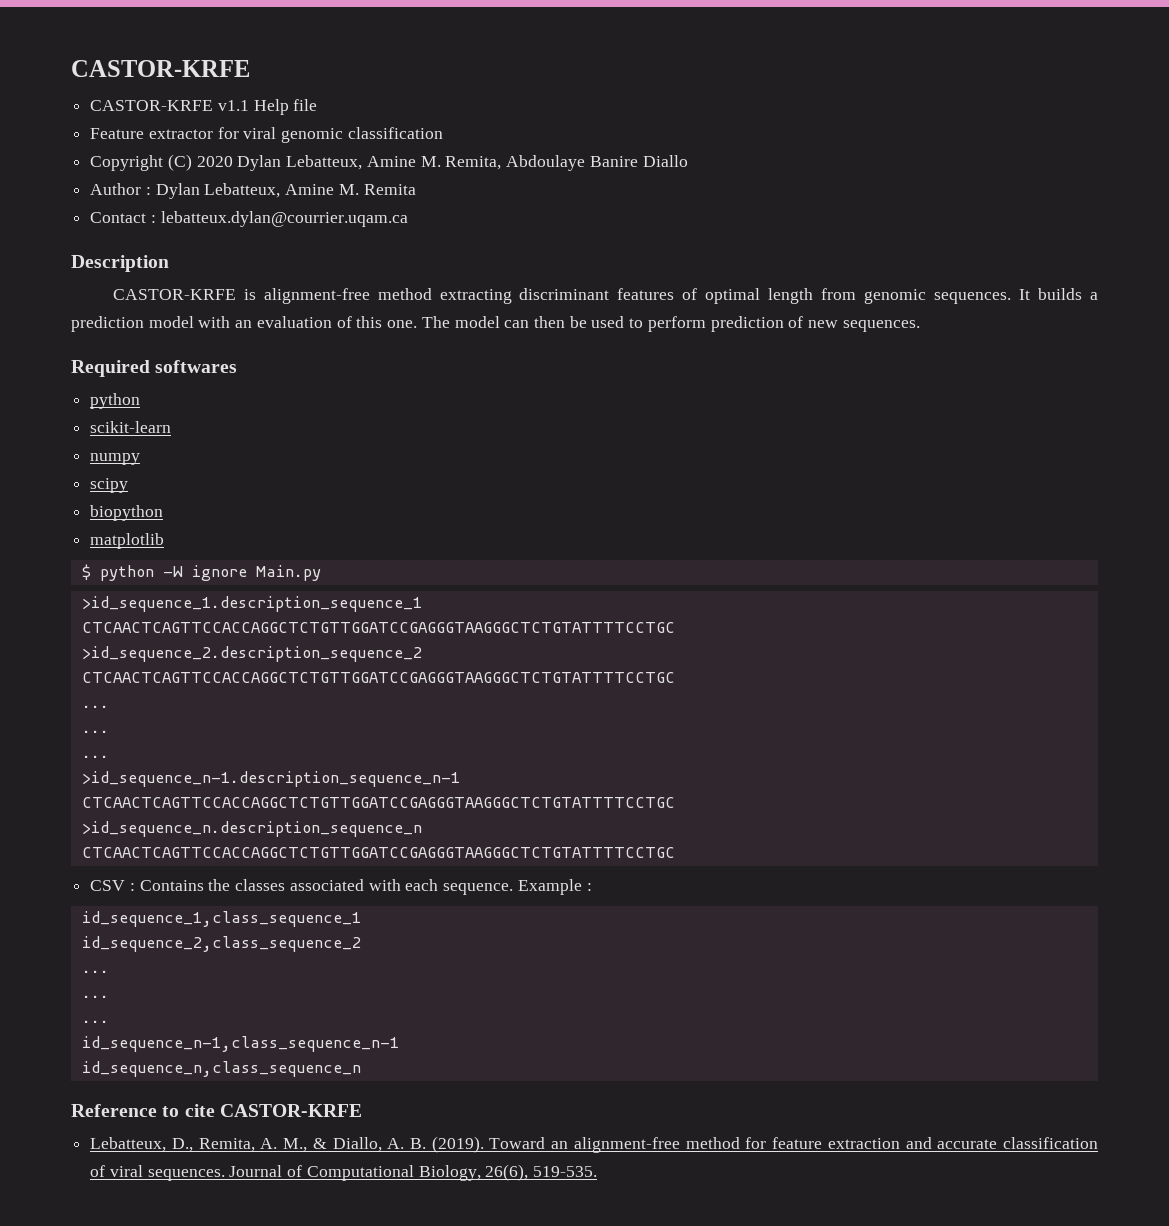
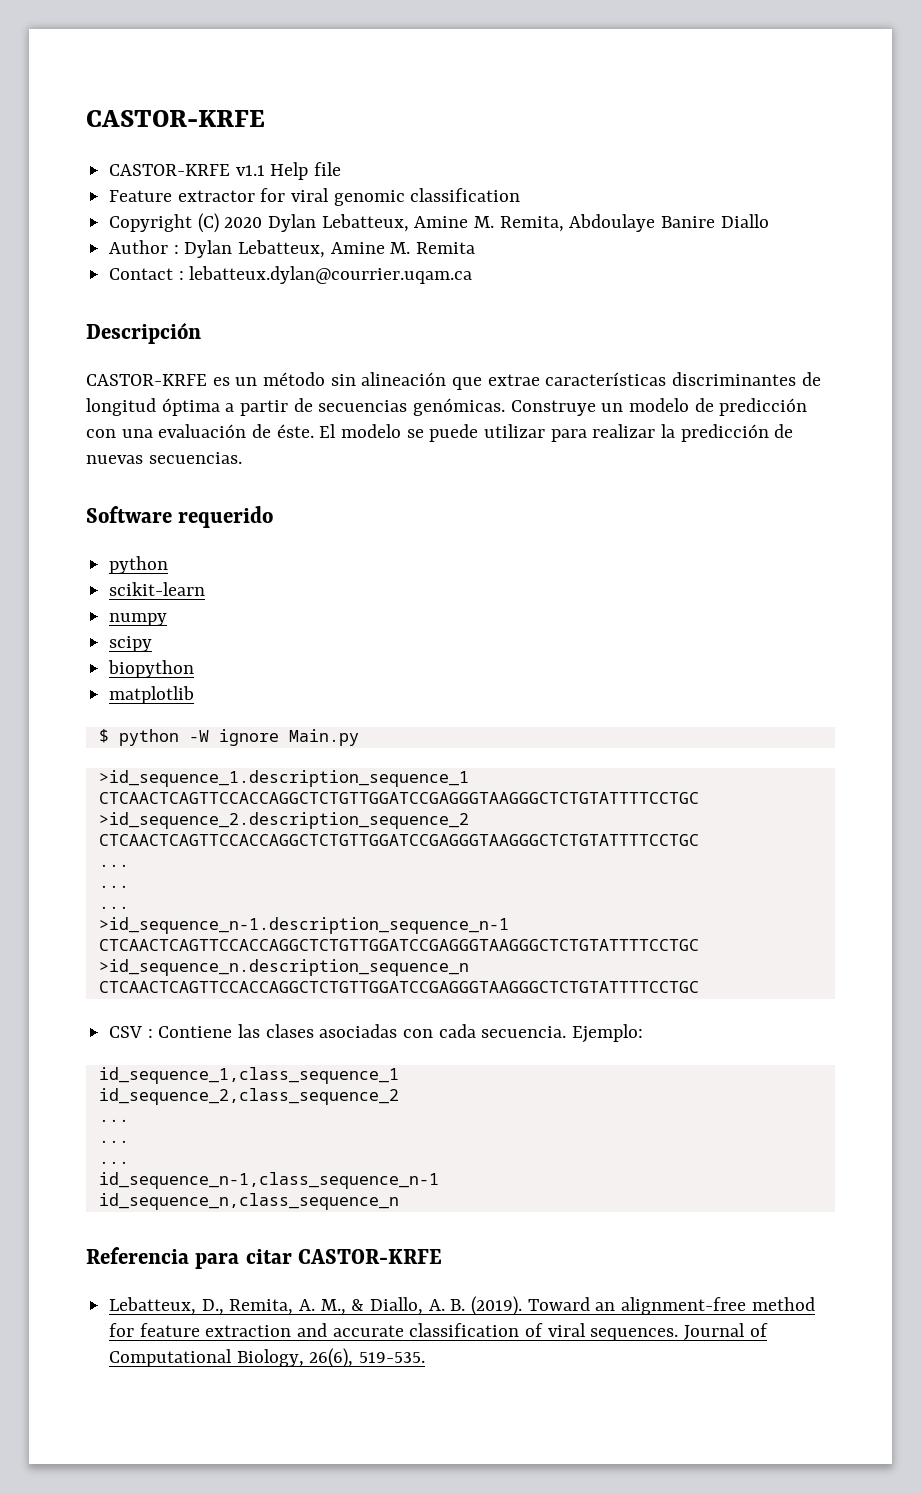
- Description
- CASTOR-KRFE is alignment-free method extracting discriminant features of optimal length from genomic sequences. It builds a prediction model with an evaluation of this one. The model can then be used to perform prediction of new sequences.
- Required softwares
+ Descripción
+ CASTOR-KRFE es un método sin alineación que extrae características discriminantes de longitud óptima a partir de secuencias genómicas. Construye un modelo de predicción con una evaluación de éste. El modelo se puede utilizar para realizar la predicción de nuevas secuencias.
+ Software requerido
- CSV : Contains the classes associated with each sequence. Example :
+ CSV : Contiene las clases asociadas con cada secuencia. Ejemplo:
- Reference to cite CASTOR-KRFE
+ Referencia para citar CASTOR-KRFE

